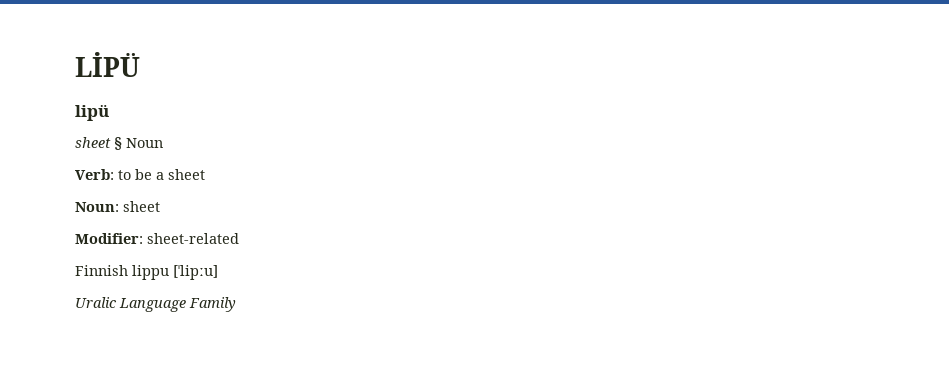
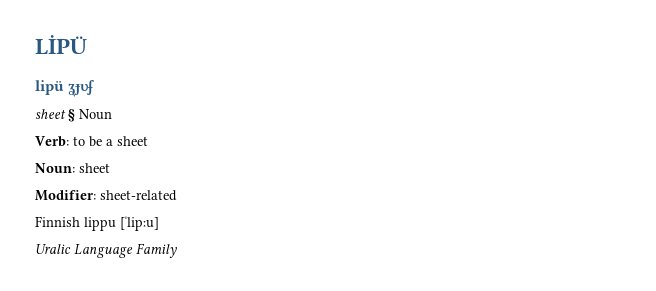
- lipü
+ lipü ʓɟʋʄ

